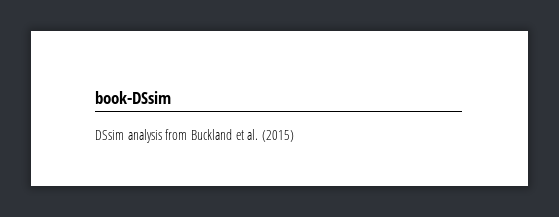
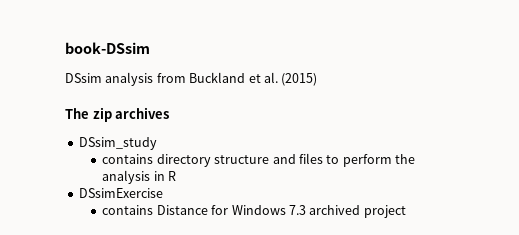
+ The zip archives
+ DSsim_study
+ contains directory structure and files to perform the analysis in R
+ DSsimExercise
+ contains Distance for Windows 7.3 archived project

